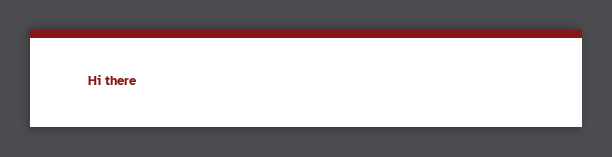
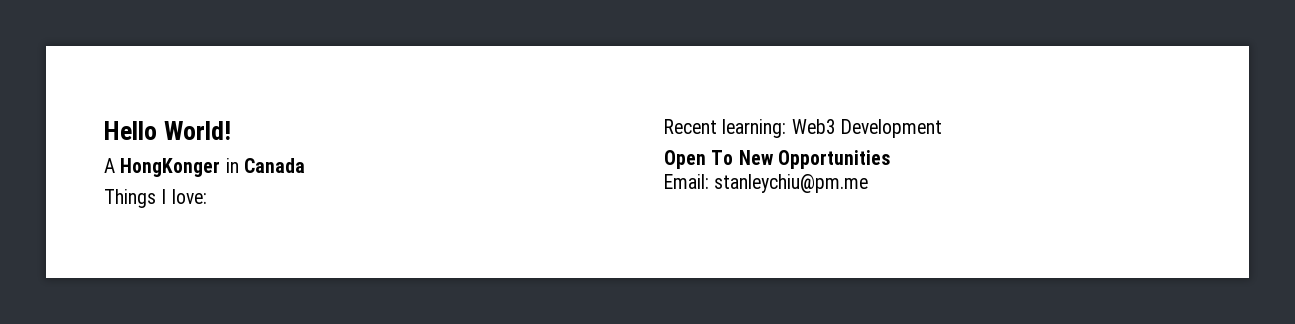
- Hi there
+ Hello World!
+ A HongKonger in Canada
+ Things I love:
+ Recent learning: Web3 Development
+ Open To New Opportunities
+ Email: stanleychiu@pm.me

